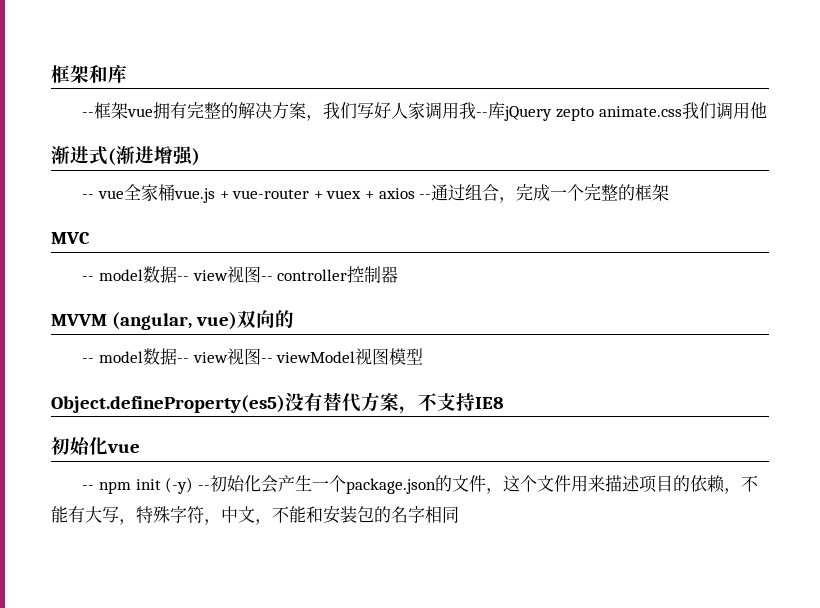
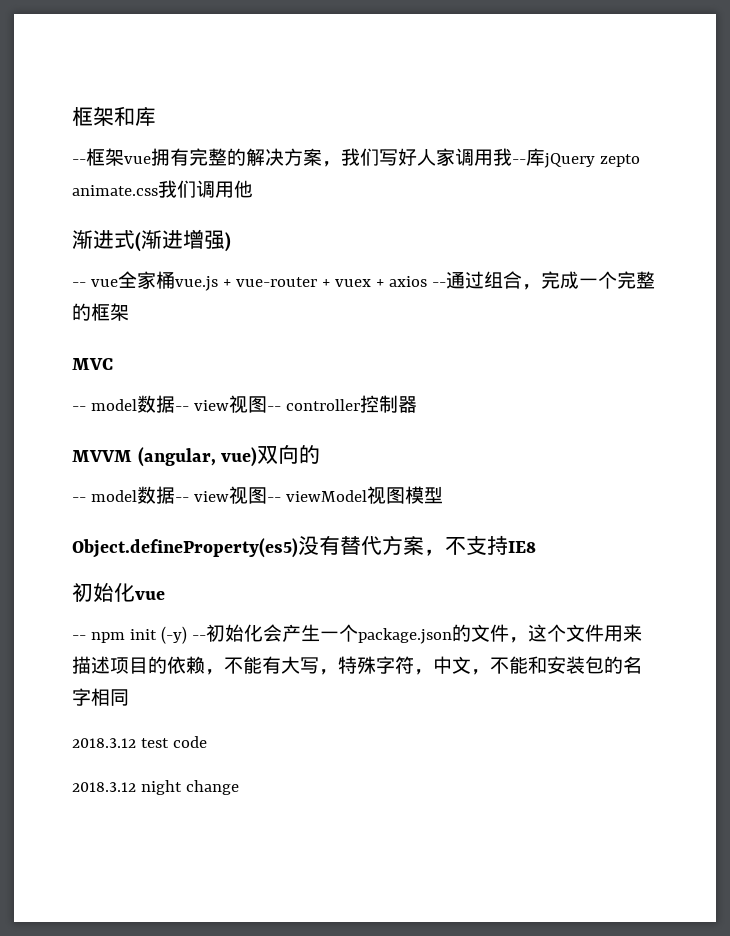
+ 2018.3.12 test code
+ 2018.3.12 night change

